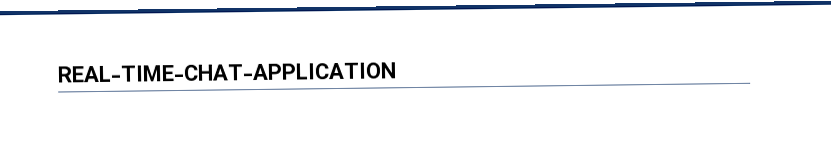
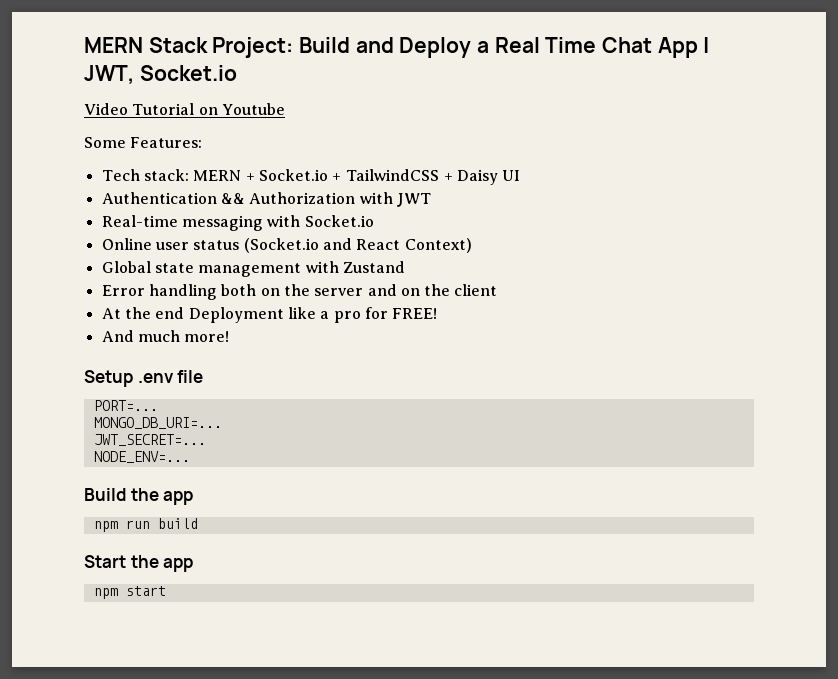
- REAL-TIME-CHAT-APPLICATION
+ MERN Stack Project: Build and Deploy a Real Time Chat App | JWT, Socket.io
+ Video Tutorial on Youtube
+ Some Features:
+ Tech stack: MERN + Socket.io + TailwindCSS + Daisy UI
+ Authentication && Authorization with JWT
+ Real-time messaging with Socket.io
+ Online user status (Socket.io and React Context)
+ Global state management with Zustand
+ Error handling both on the server and on the client
+ At the end Deployment like a pro for FREE!
+ And much more!
+ Setup .env file
+ PORT=...
+ MONGO_DB_URI=...
+ JWT_SECRET=...
+ NODE_ENV=...
+ Build the app
+ npm run build
+ Start the app
+ npm start

